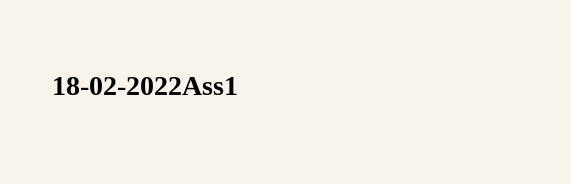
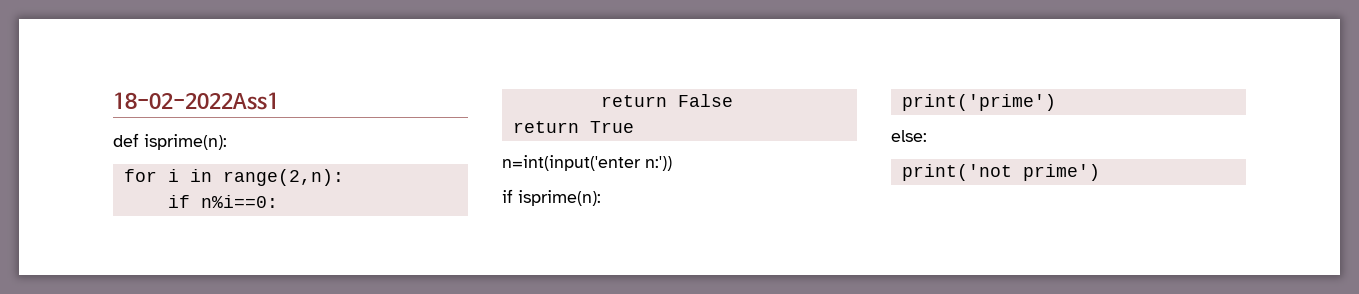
+ def isprime(n):
+ for i in range(2,n):
+ if n%i==0:
+ return False
+ return True
+ n=int(input('enter n:'))
+ if isprime(n):
+ print('prime')
+ else:
+ print('not prime')

